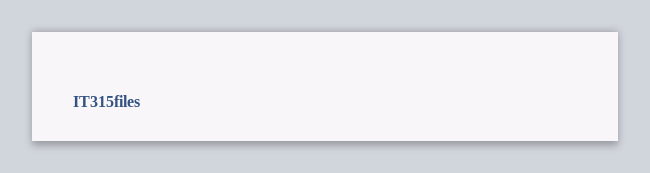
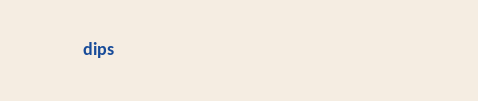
- IT315files
+ dips

